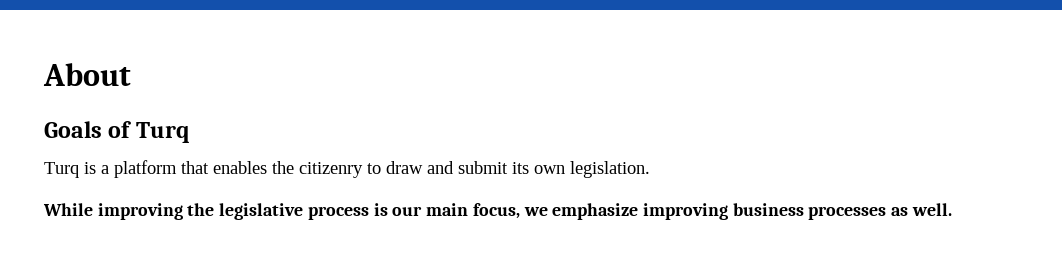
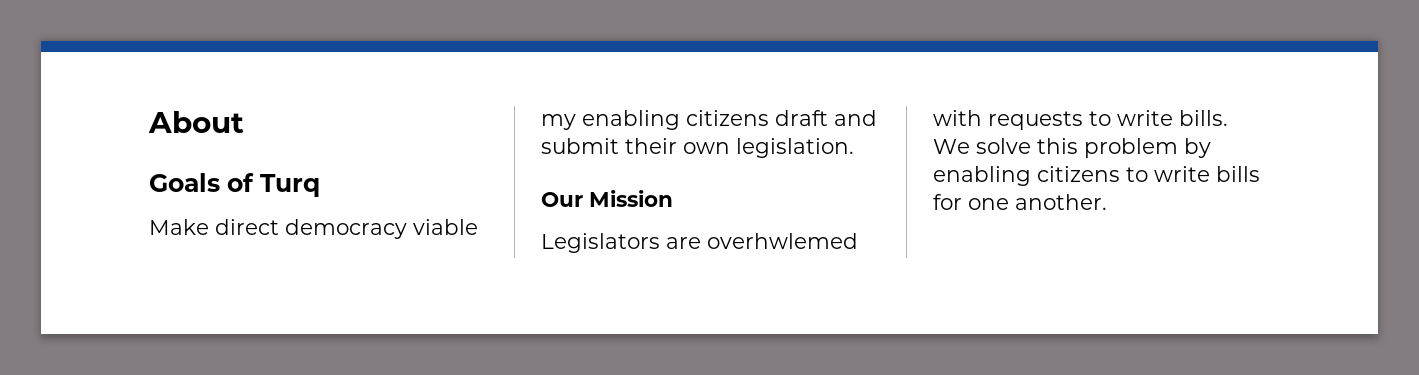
- Turq is a platform that enables the citizenry to draw and submit its own legislation.
+ Make direct democracy viable my enabling citizens draft and submit their own legislation.
- While improving the legislative process is our main focus, we emphasize improving business processes as well.
+ Our Mission
+ Legislators are overhwlemed with requests to write bills. We solve this problem by enabling citizens to write bills for one another.

